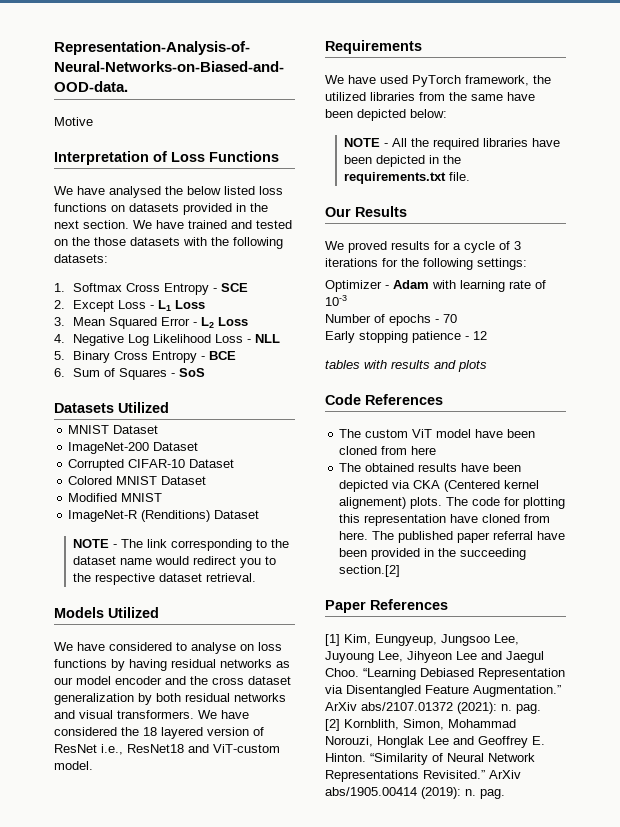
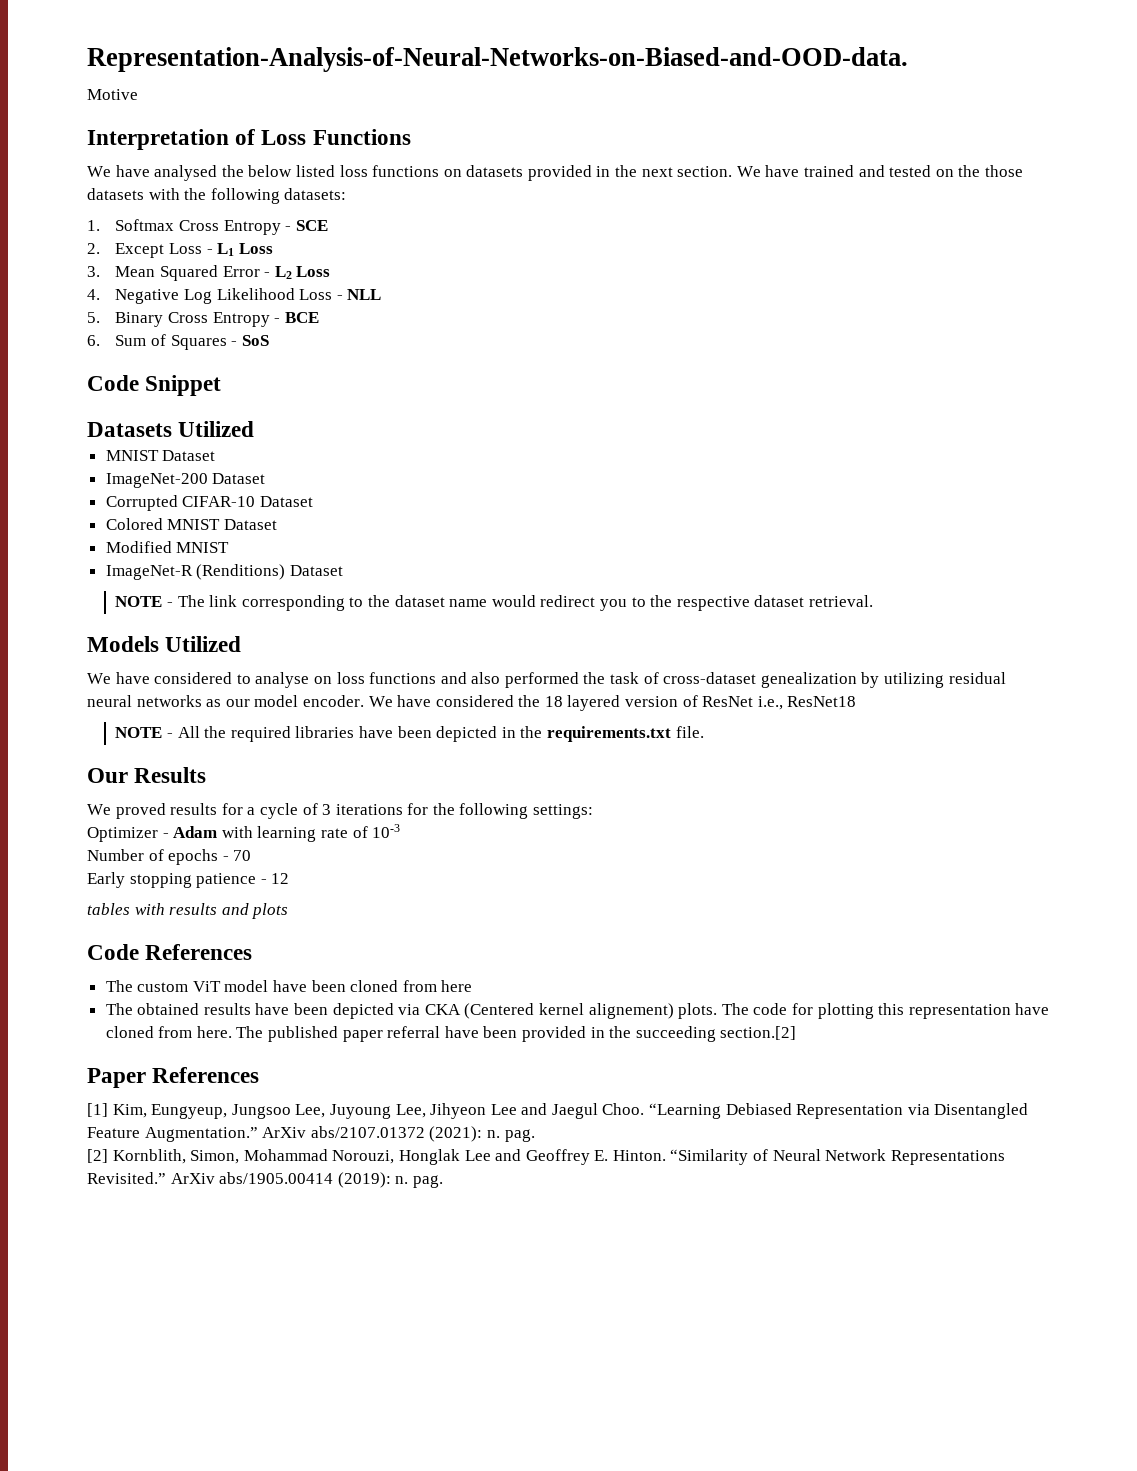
+ Code Snippet
- We have considered to analyse on loss functions by having residual networks as our model encoder and the cross dataset generalization by both residual networks and visual transformers.
+ We have considered to analyse on loss functions and also performed the task of cross-dataset genealization by utilizing residual neural networks as our model encoder.
- We have considered the 18 layered version of ResNet i.e., ResNet18 and ViT-custom model.
- Requirements
- We have used PyTorch framework, the utilized libraries from the same have been depicted below:
+ We have considered the 18 layered version of ResNet i.e., ResNet18

